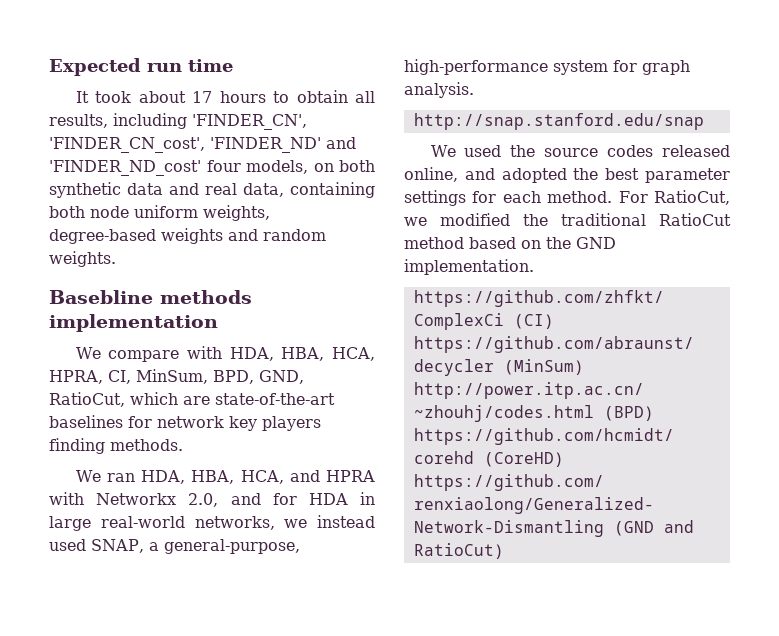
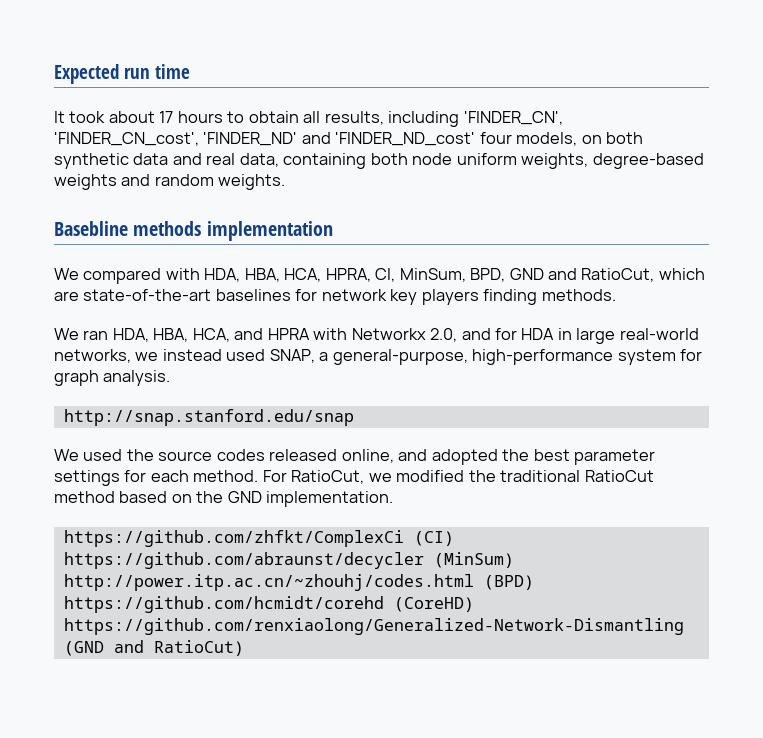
- We compare with HDA, HBA, HCA, HPRA, CI, MinSum, BPD, GND, RatioCut, which are state-of-the-art baselines for network key players finding methods.
+ We compared with HDA, HBA, HCA, HPRA, CI, MinSum, BPD, GND and RatioCut, which are state-of-the-art baselines for network key players finding methods.

